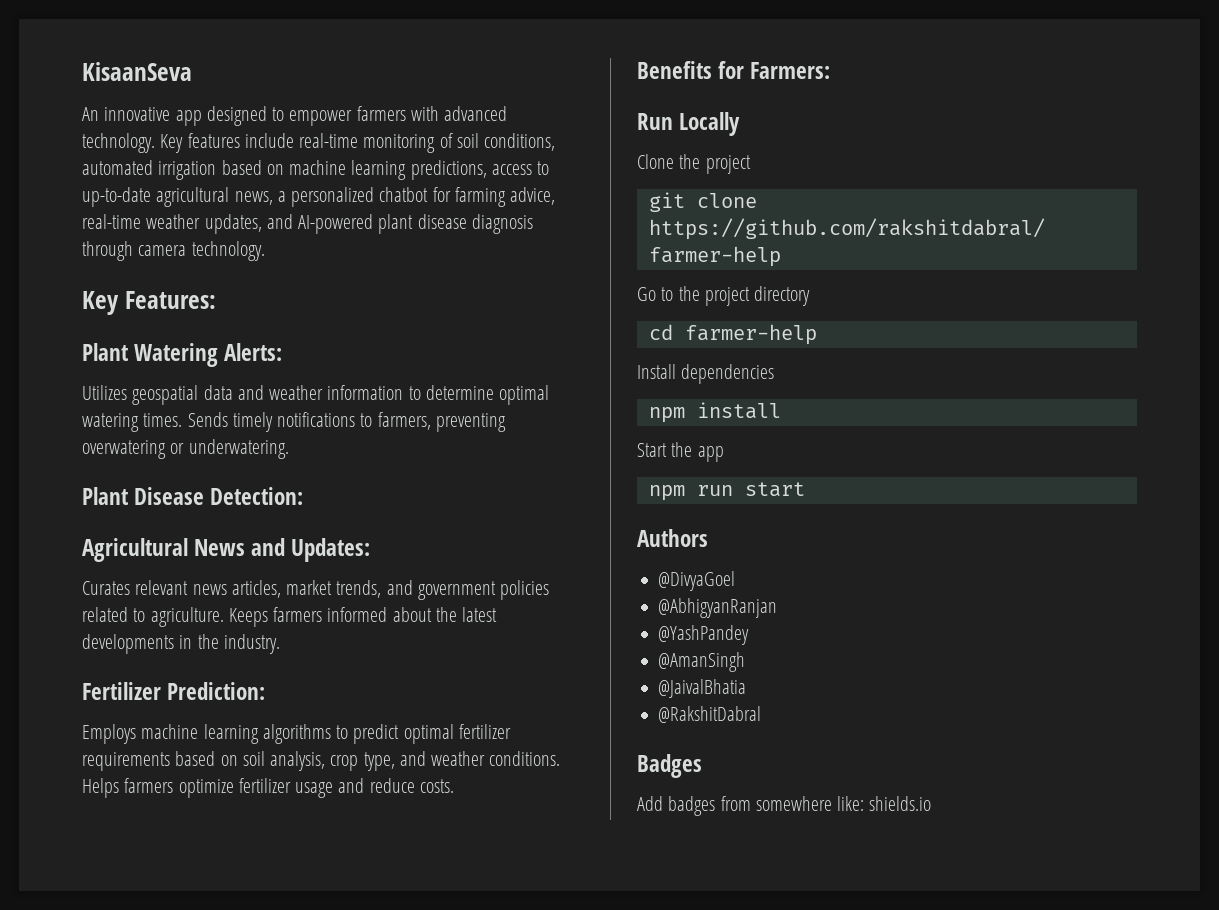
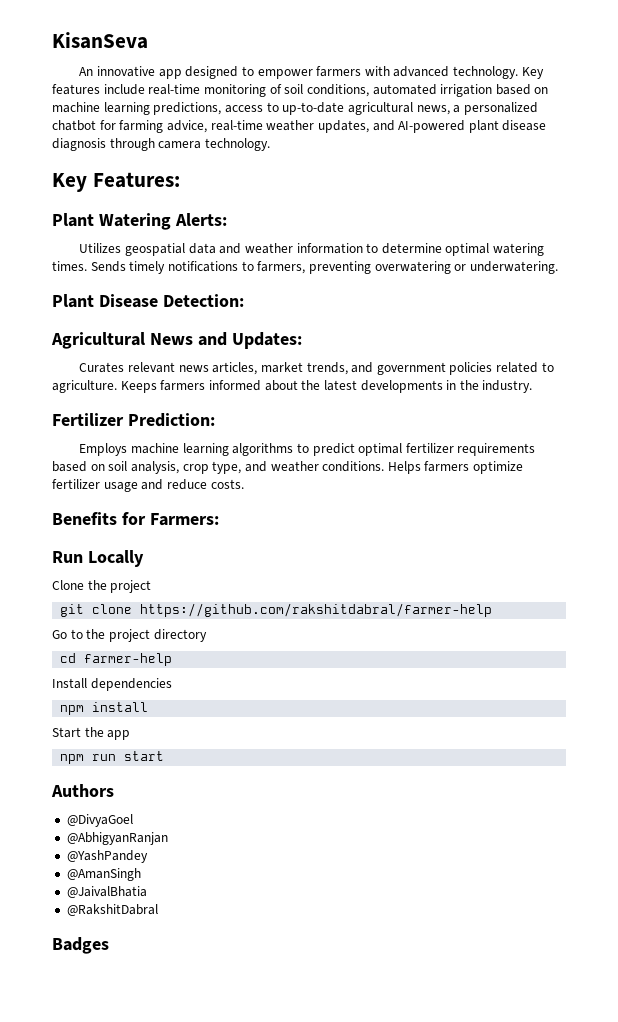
- KisaanSeva
+ KisanSeva
- Add badges from somewhere like: shields.io

